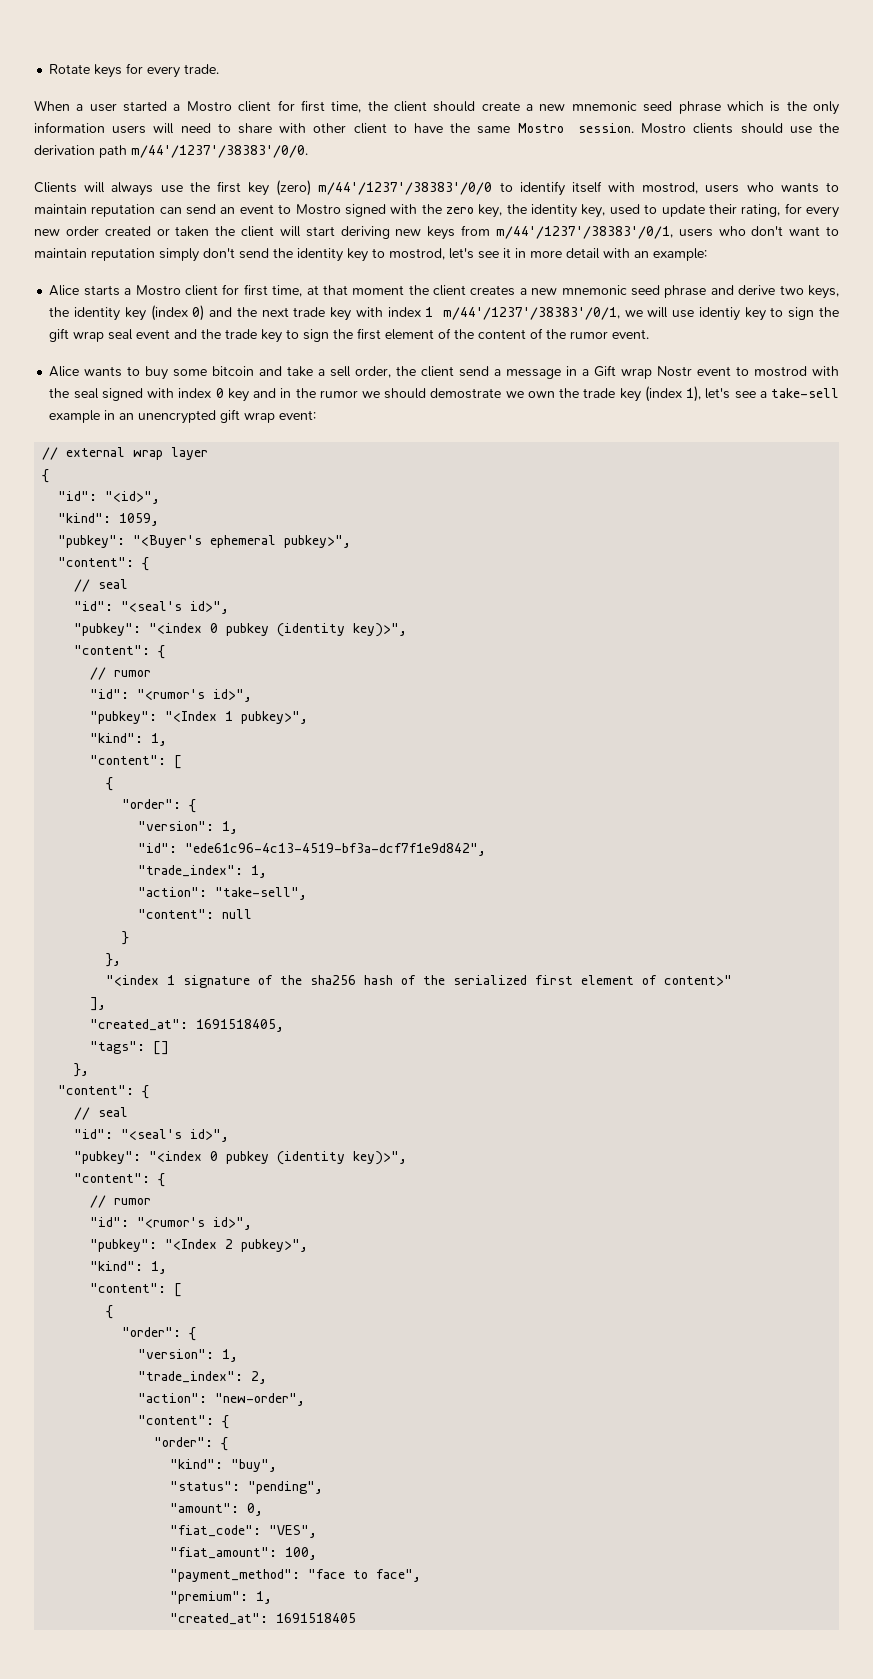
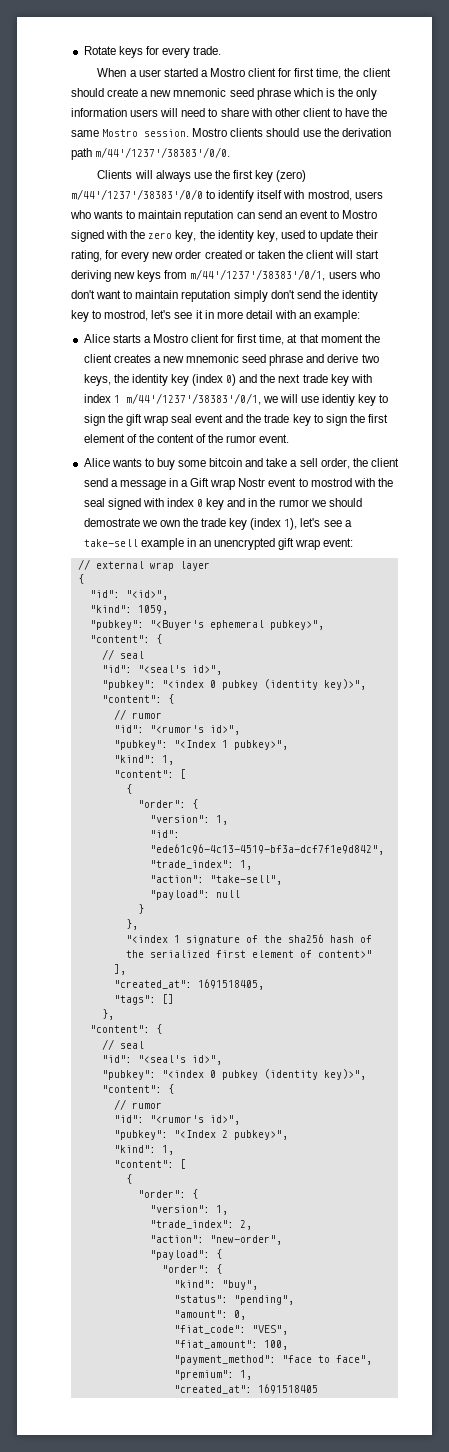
- "content": null
+ "payload": null
  "action": "new-order",
- "content": {
+ "payload": {

